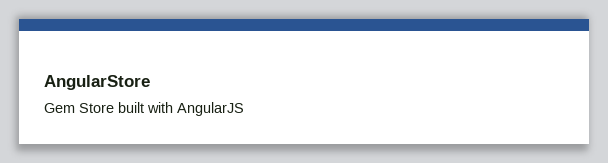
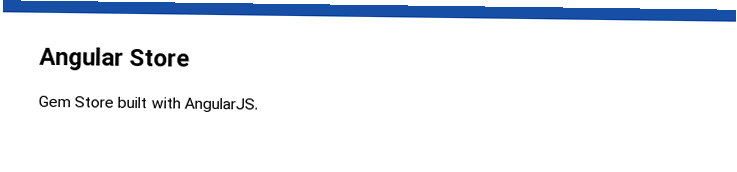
- AngularStore
+ Angular Store
- Gem Store built with AngularJS
+ Gem Store built with AngularJS.

